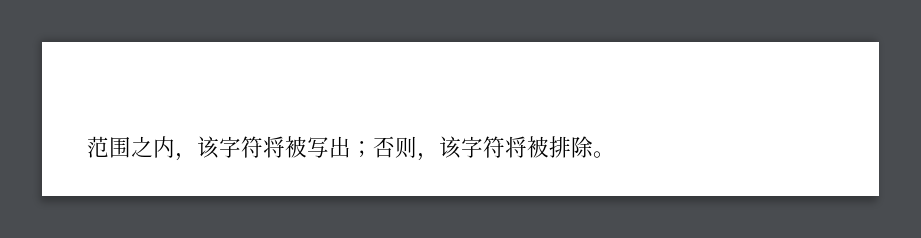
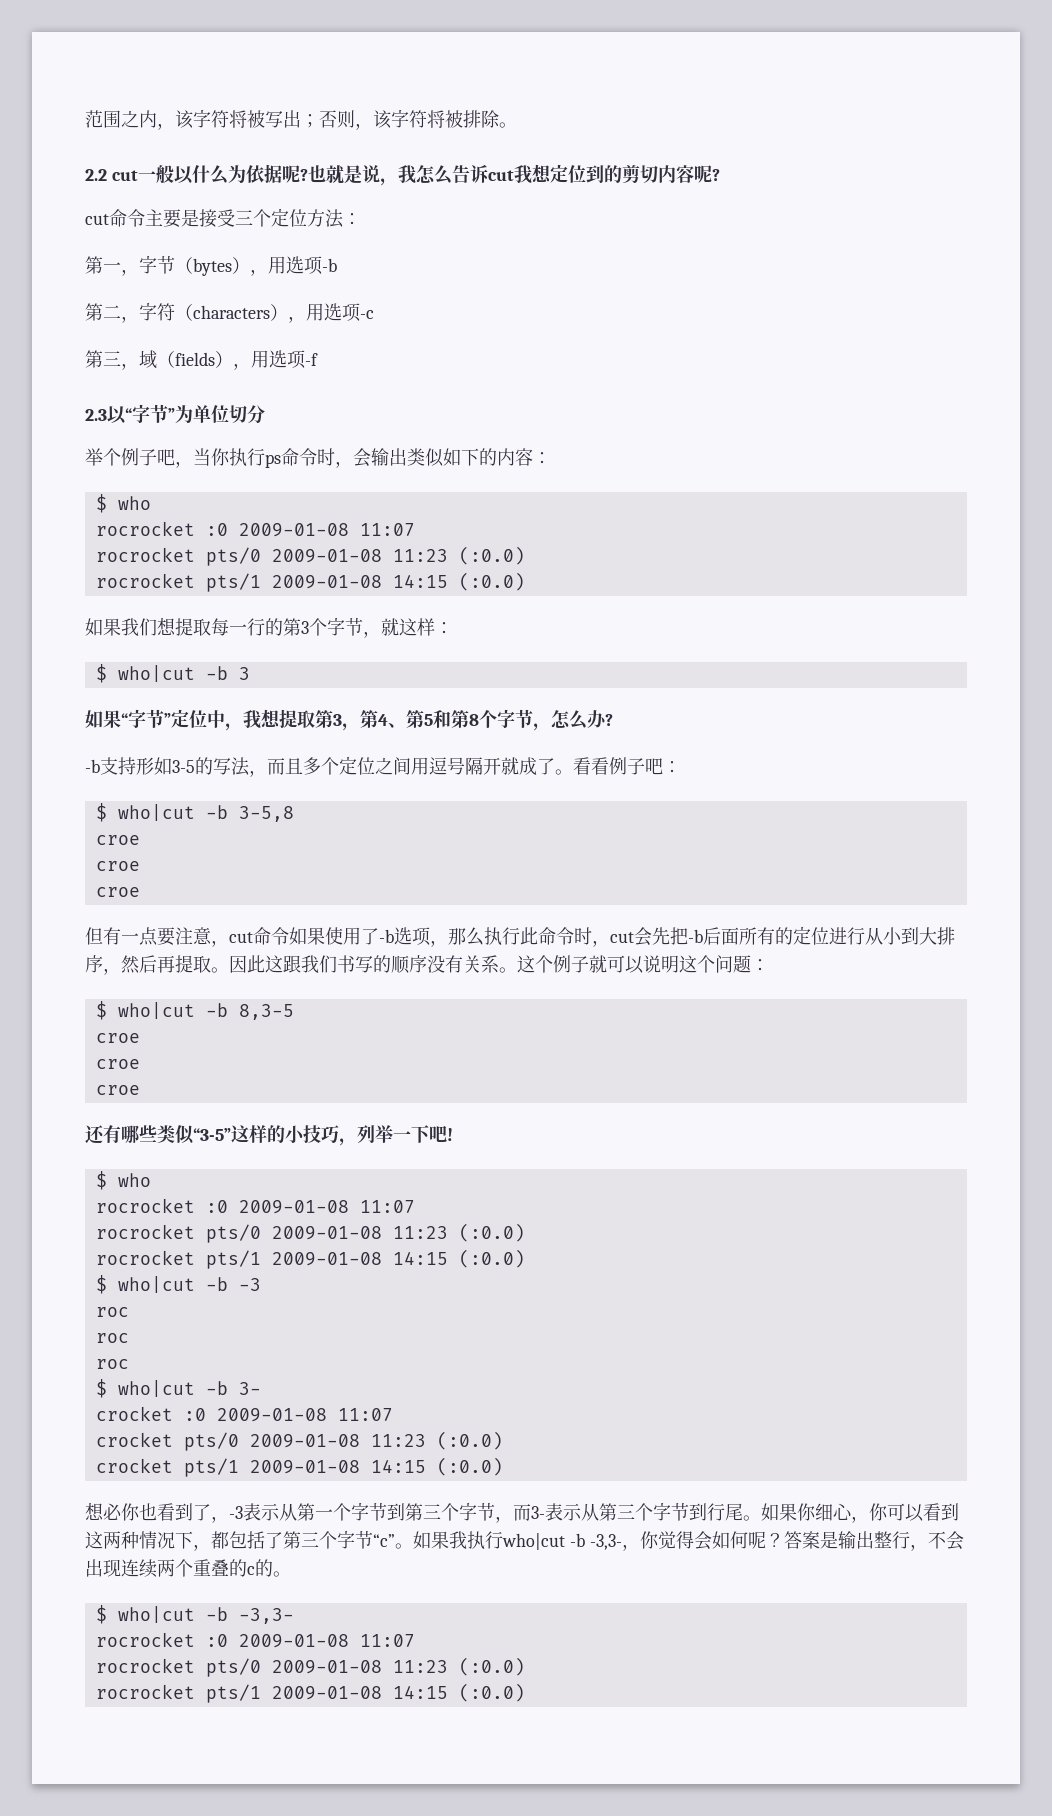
+ 2.2 cut一般以什么为依据呢?也就是说，我怎么告诉cut我想定位到的剪切内容呢?
+ cut命令主要是接受三个定位方法：
+ 第一，字节（bytes），用选项-b
+ 第二，字符（characters），用选项-c
+ 第三，域（fields），用选项-f
+ 2.3以“字节”为单位切分
+ 举个例子吧，当你执行ps命令时，会输出类似如下的内容：
+ $ who
+ rocrocket :0 2009-01-08 11:07
+ rocrocket pts/0 2009-01-08 11:23 (:0.0)
+ rocrocket pts/1 2009-01-08 14:15 (:0.0)
+ 如果我们想提取每一行的第3个字节，就这样：
+ $ who|cut -b 3
+ 如果“字节”定位中，我想提取第3，第4、第5和第8个字节，怎么办?
+ -b支持形如3-5的写法，而且多个定位之间用逗号隔开就成了。看看例子吧：
+ $ who|cut -b 3-5,8
+ croe
+ croe
+ croe
+ 但有一点要注意，cut命令如果使用了-b选项，那么执行此命令时，cut会先把-b后面所有的定位进行从小到大排序，然后再提取。因此这跟我们书写的顺序没有关系。这个例子就可以说明这个问题：
+ $ who|cut -b 8,3-5
+ croe
+ croe
+ croe
+ 还有哪些类似“3-5”这样的小技巧，列举一下吧!
+ $ who
+ rocrocket :0 2009-01-08 11:07
+ rocrocket pts/0 2009-01-08 11:23 (:0.0)
+ rocrocket pts/1 2009-01-08 14:15 (:0.0)
+ $ who|cut -b -3
+ roc
+ roc
+ roc
+ $ who|cut -b 3-
+ crocket :0 2009-01-08 11:07
+ crocket pts/0 2009-01-08 11:23 (:0.0)
+ crocket pts/1 2009-01-08 14:15 (:0.0)
+ 想必你也看到了，-3表示从第一个字节到第三个字节，而3-表示从第三个字节到行尾。如果你细心，你可以看到这两种情况下，都包括了第三个字节“c”。如果我执行who|cut -b -3,3-，你觉得会如何呢？答案是输出整行，不会出现连续两个重叠的c的。
+ $ who|cut -b -3,3-
+ rocrocket :0 2009-01-08 11:07
+ rocrocket pts/0 2009-01-08 11:23 (:0.0)
+ rocrocket pts/1 2009-01-08 14:15 (:0.0)

